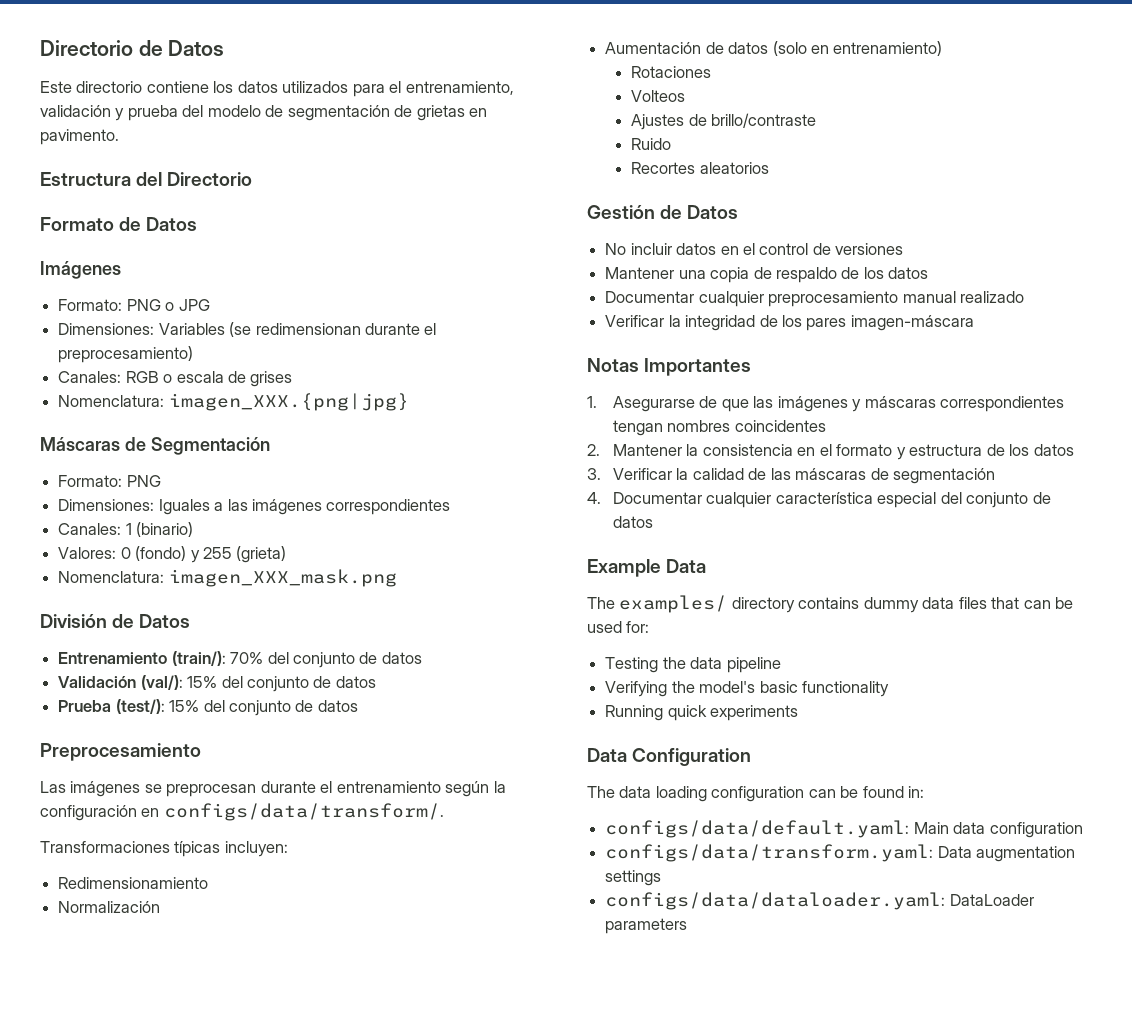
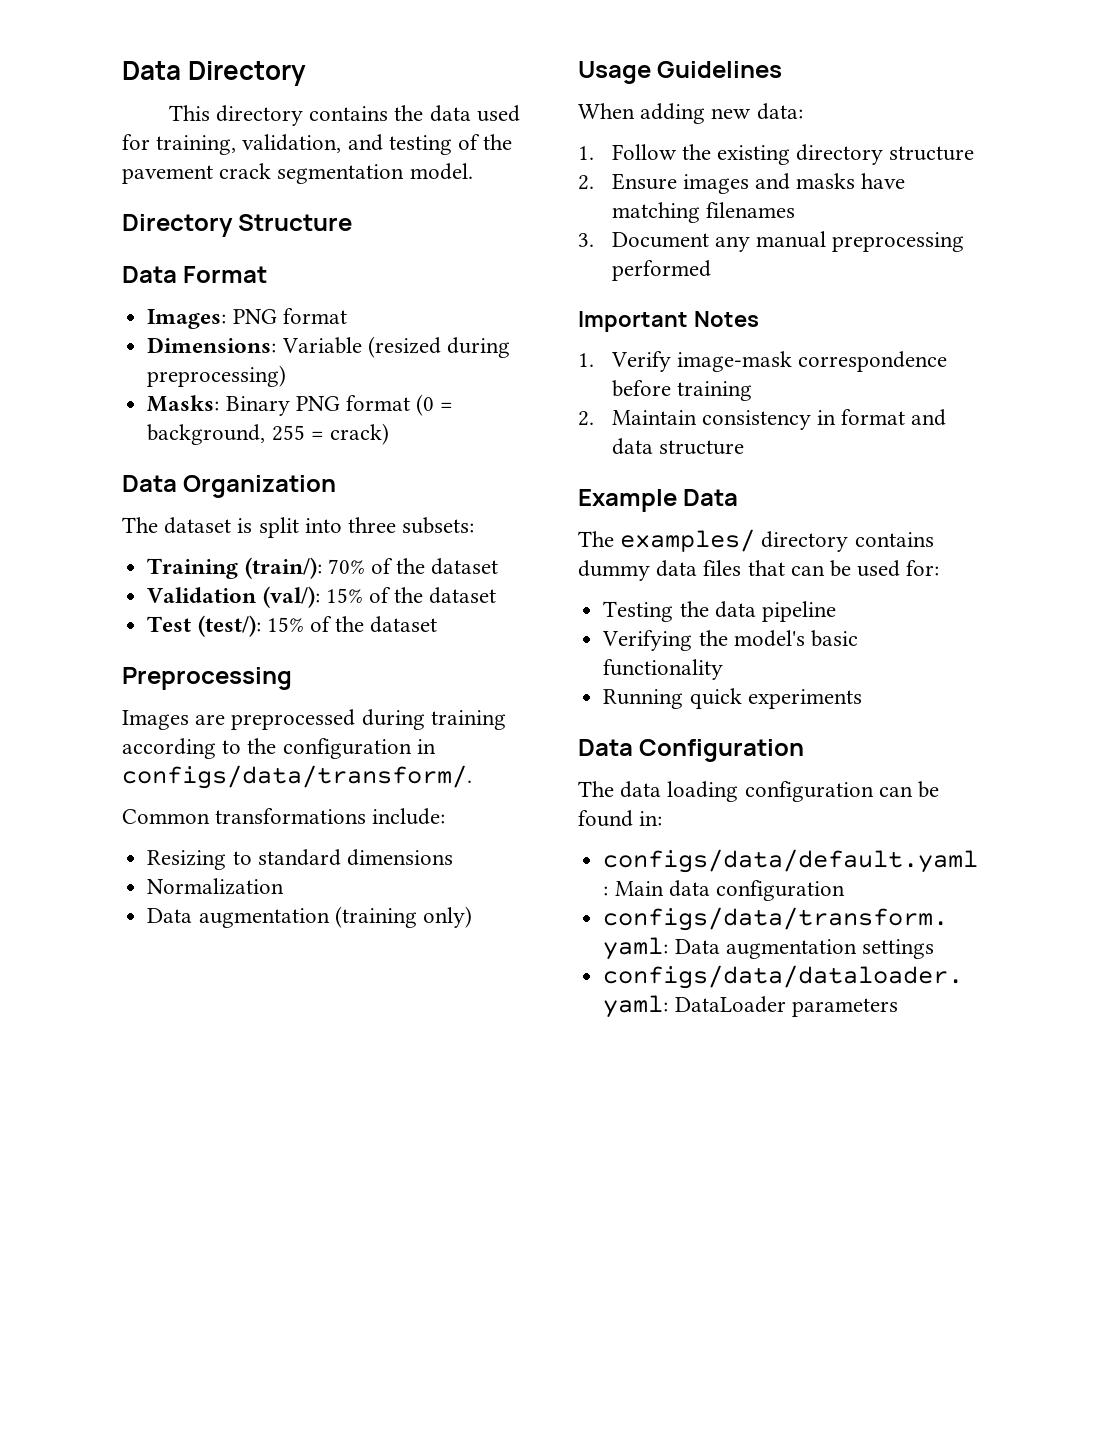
- Directorio de Datos
- Este directorio contiene los datos utilizados para el entrenamiento, validación y prueba del modelo de segmentación de grietas en pavimento.
- Estructura del Directorio
- Formato de Datos
- Imágenes
- Formato: PNG o JPG
- Dimensiones: Variables (se redimensionan durante el preprocesamiento)
- Canales: RGB o escala de grises
- Nomenclatura: imagen_XXX.{png|jpg}
- Máscaras de Segmentación
- Formato: PNG
- Dimensiones: Iguales a las imágenes correspondientes
- Canales: 1 (binario)
- Valores: 0 (fondo) y 255 (grieta)
- Nomenclatura: imagen_XXX_mask.png
- División de Datos
- Entrenamiento (train/): 70% del conjunto de datos
- Validación (val/): 15% del conjunto de datos
- Prueba (test/): 15% del conjunto de datos
- Preprocesamiento
- Las imágenes se preprocesan durante el entrenamiento según la configuración en configs/data/transform/.
- Transformaciones típicas incluyen:
- Redimensionamiento
- Normalización
- Aumentación de datos (solo en entrenamiento)
- Rotaciones
- Volteos
- Ajustes de brillo/contraste
- Ruido
- Recortes aleatorios
- Gestión de Datos
- No incluir datos en el control de versiones
- Mantener una copia de respaldo de los datos
- Documentar cualquier preprocesamiento manual realizado
- Verificar la integridad de los pares imagen-máscara
- Notas Importantes
- 1. Asegurarse de que las imágenes y máscaras correspondientes tengan nombres coincidentes
- 2. Mantener la consistencia en el formato y estructura de los datos
- 3. Verificar la calidad de las máscaras de segmentación
- 4. Documentar cualquier característica especial del conjunto de datos
+ Data Directory
+ This directory contains the data used for training, validation, and testing of the pavement crack segmentation model.
+ Directory Structure
+ Data Format
+ Images: PNG format
+ Dimensions: Variable (resized during preprocessing)
+ Masks: Binary PNG format (0 = background, 255 = crack)
+ Data Organization
+ The dataset is split into three subsets:
+ Training (train/): 70% of the dataset
+ Validation (val/): 15% of the dataset
+ Test (test/): 15% of the dataset
+ Preprocessing
+ Images are preprocessed during training according to the configuration in configs/data/transform/.
+ Common transformations include:
+ Resizing to standard dimensions
+ Normalization
+ Data augmentation (training only)
+ Usage Guidelines
+ When adding new data:
+ 1. Follow the existing directory structure
+ 2. Ensure images and masks have matching filenames
+ 3. Document any manual preprocessing performed
+ Important Notes
+ 1. Verify image-mask correspondence before training
+ 2. Maintain consistency in format and data structure

